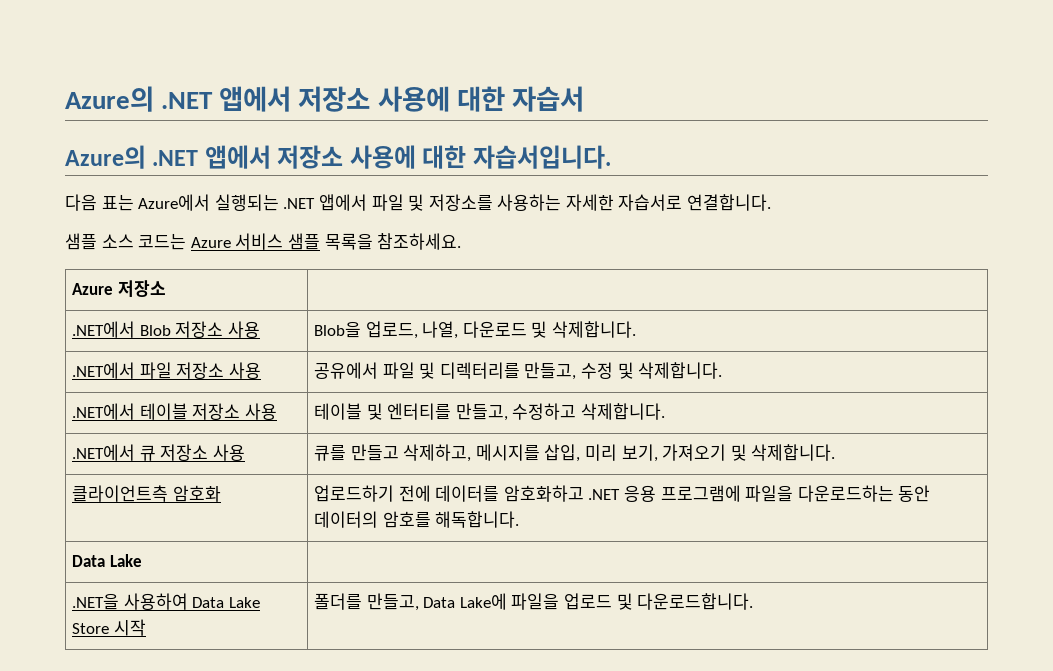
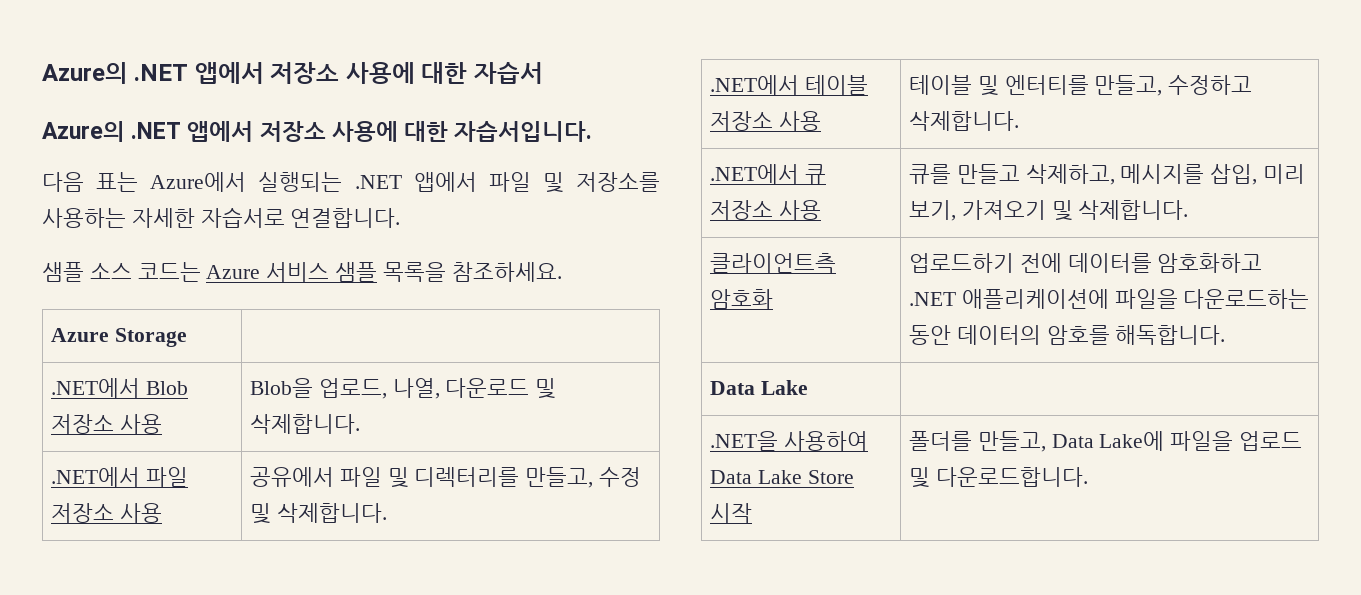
- Azure 저장소 |
+ Azure Storage |
- 클라이언트측 암호화 | 업로드하기 전에 데이터를 암호화하고 .NET 응용 프로그램에 파일을 다운로드하는 동안 데이터의 암호를 해독합니다.
+ 클라이언트측 암호화 | 업로드하기 전에 데이터를 암호화하고 .NET 애플리케이션에 파일을 다운로드하는 동안 데이터의 암호를 해독합니다.

